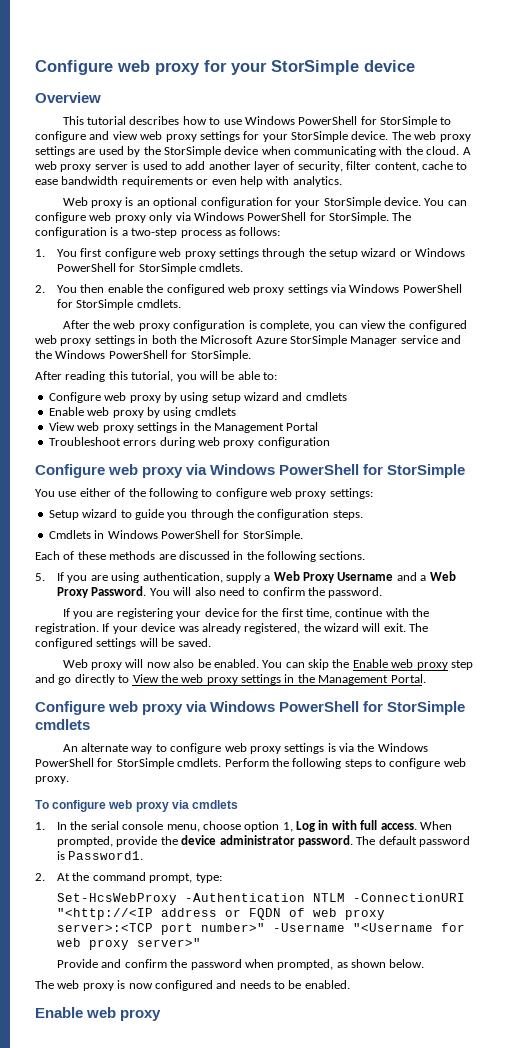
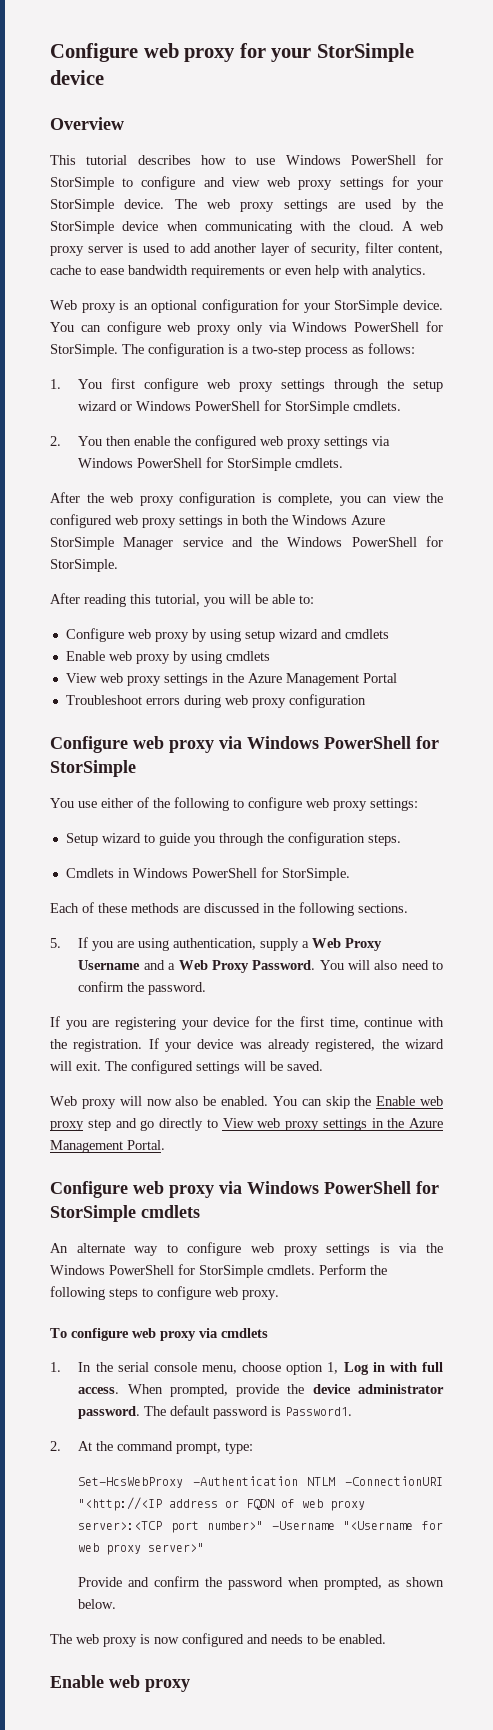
- After the web proxy configuration is complete, you can view the configured web proxy settings in both the Microsoft Azure StorSimple Manager service and the Windows PowerShell for StorSimple.
+ After the web proxy configuration is complete, you can view the configured web proxy settings in both the Windows Azure StorSimple Manager service and the Windows PowerShell for StorSimple.
- View web proxy settings in the Management Portal
+ View web proxy settings in the Azure Management Portal
- You can skip the Enable web proxy step and go directly to View the web proxy settings in the Management Portal.
+ You can skip the Enable web proxy step and go directly to View web proxy settings in the Azure Management Portal.

